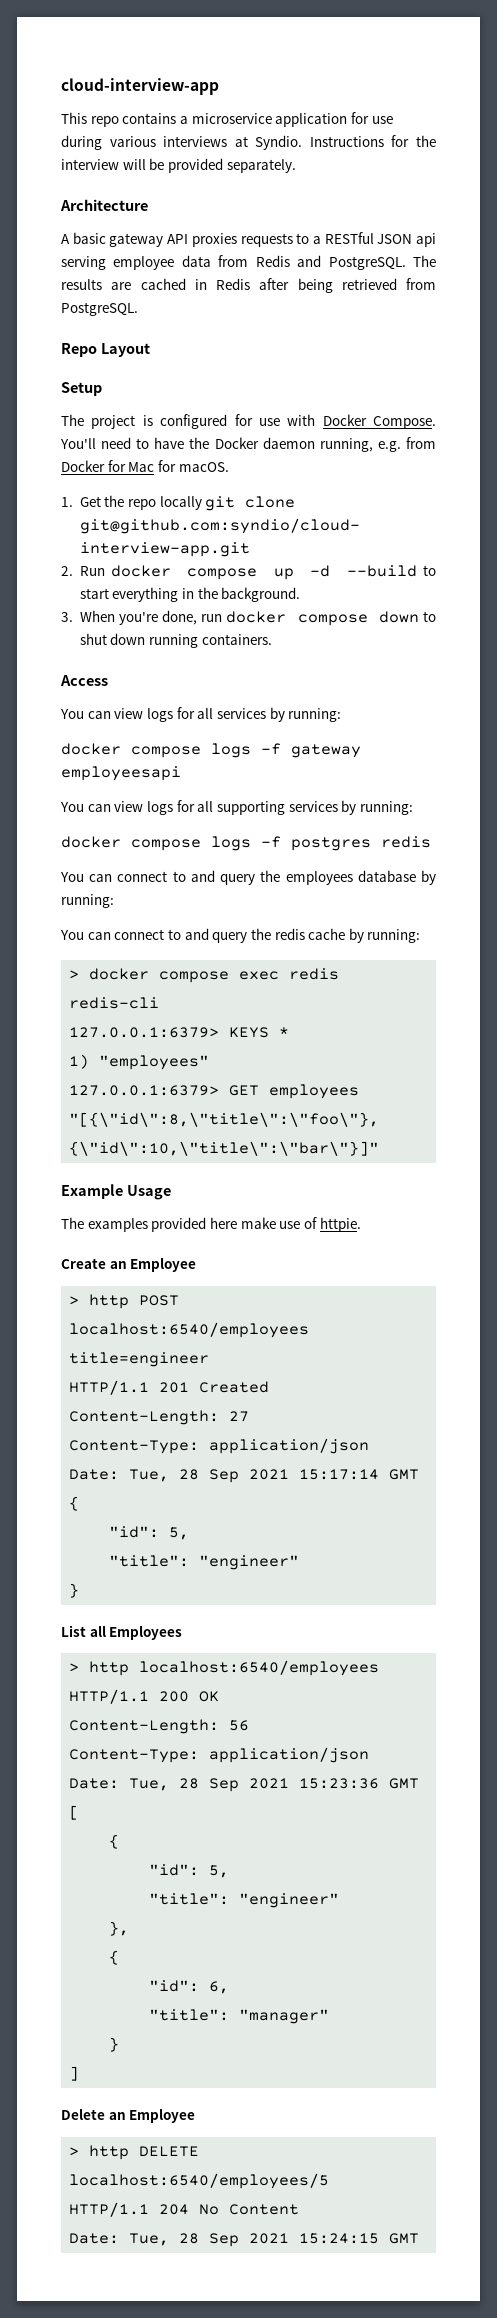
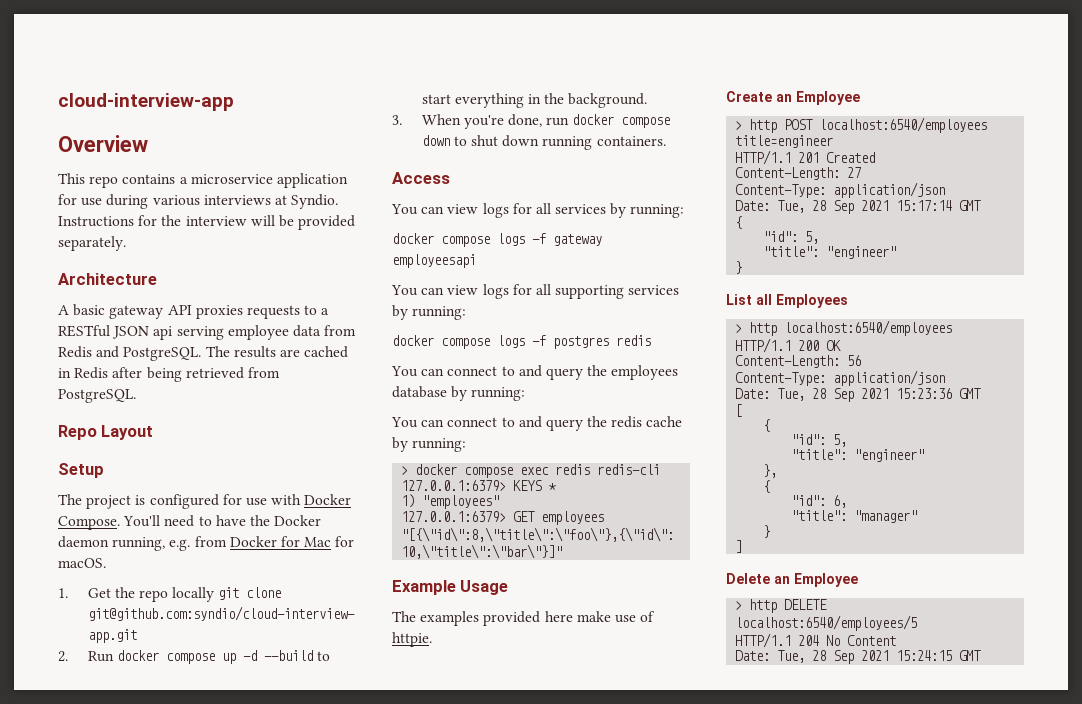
+ Overview

